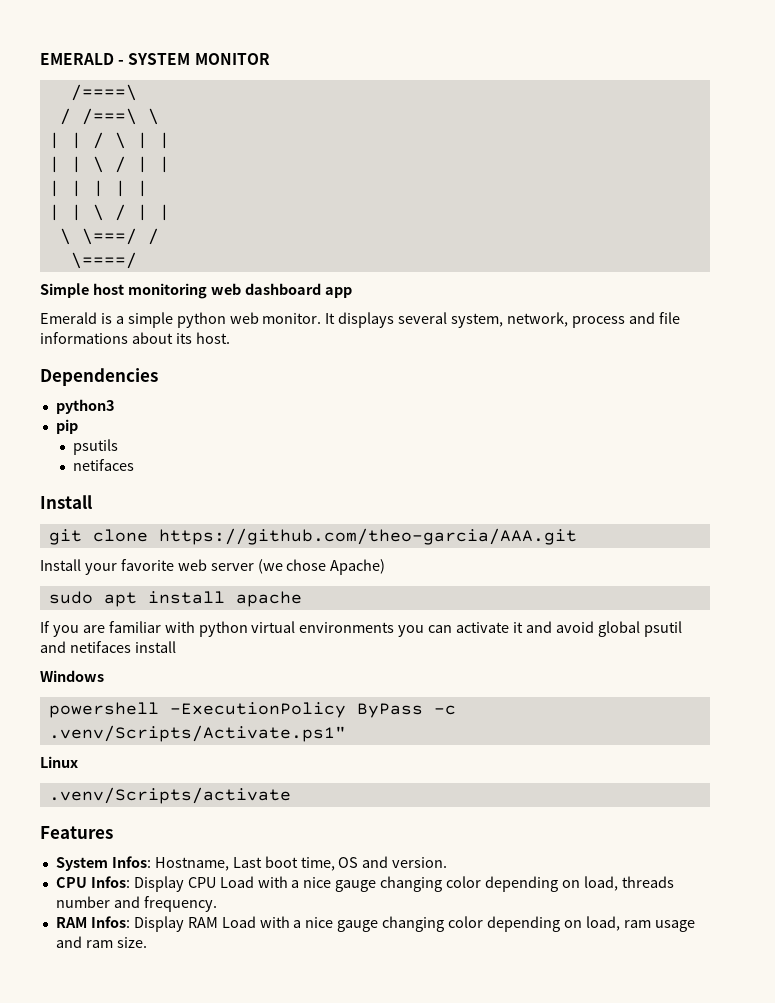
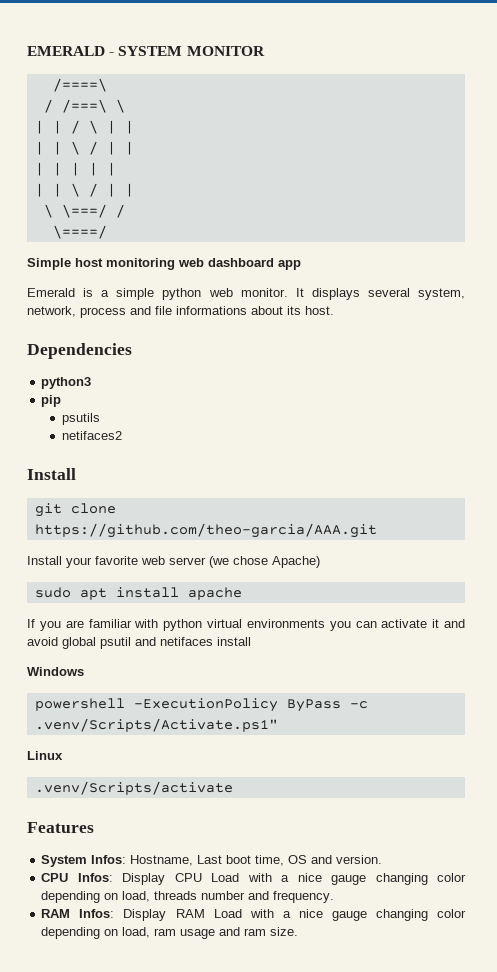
  psutils
- netifaces
+ netifaces2

